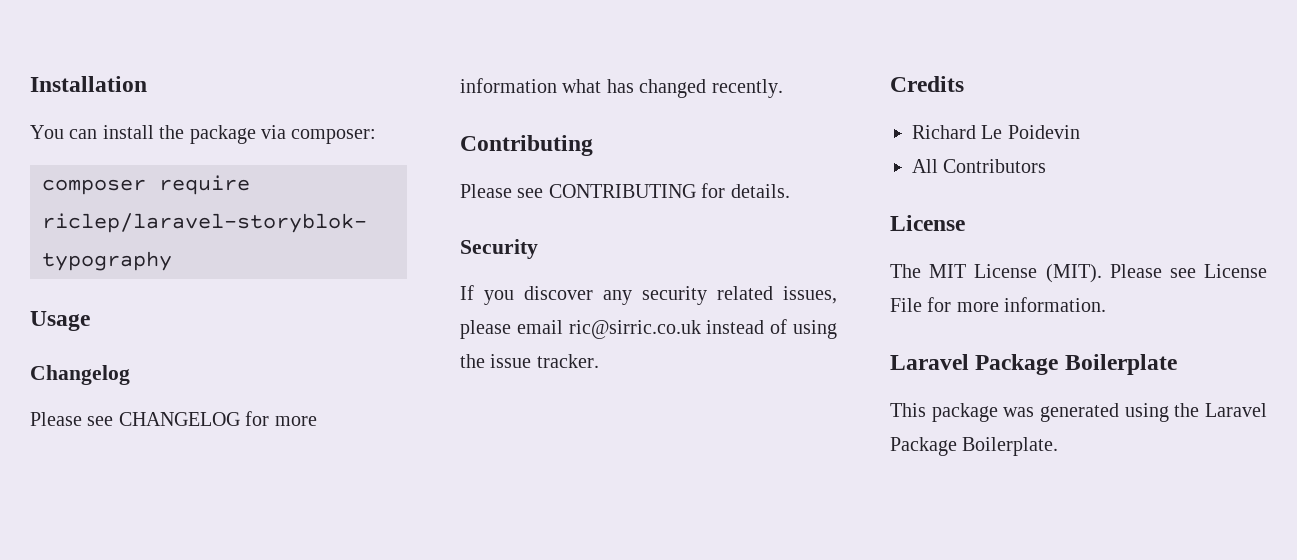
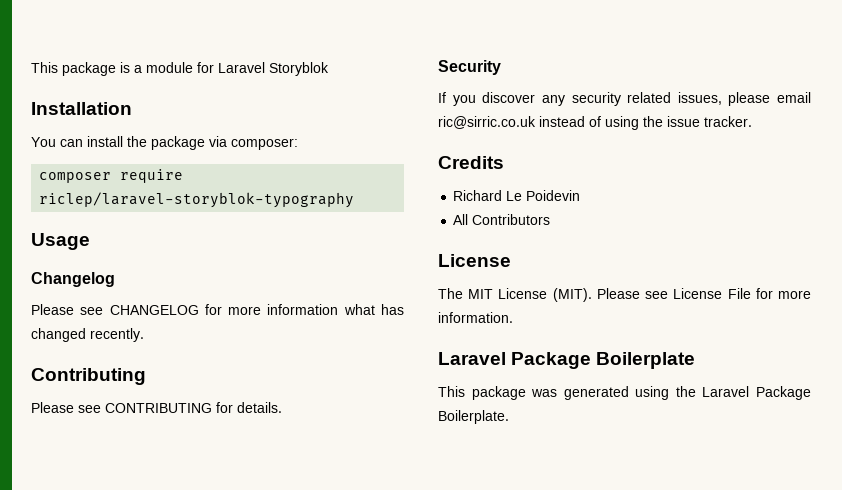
+ This package is a module for Laravel Storyblok

